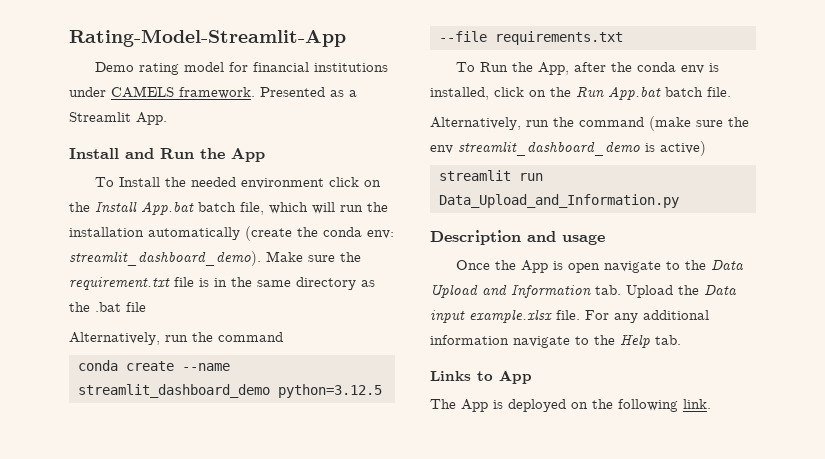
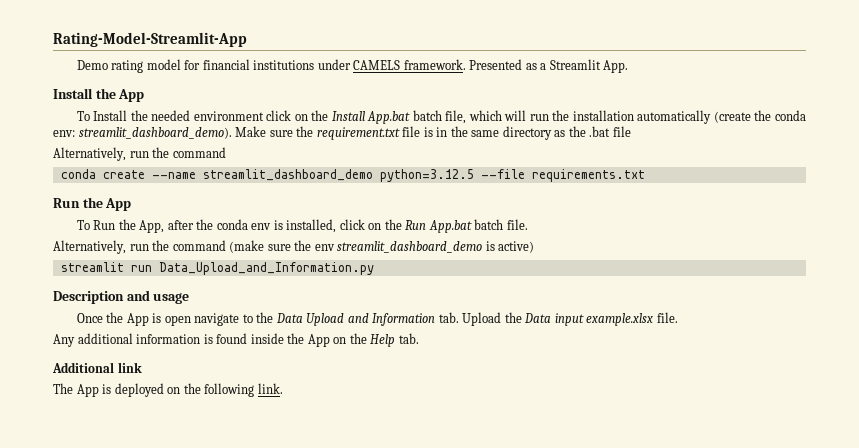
- Install and Run the App
+ Install the App
+ Run the App
- Once the App is open navigate to the Data Upload and Information tab. Upload the Data input example.xlsx file. For any additional information navigate to the Help tab.
+ Once the App is open navigate to the Data Upload and Information tab. Upload the Data input example.xlsx file.
+ Any additional information is found inside the App on the Help tab.
- Links to App
+ Additional link

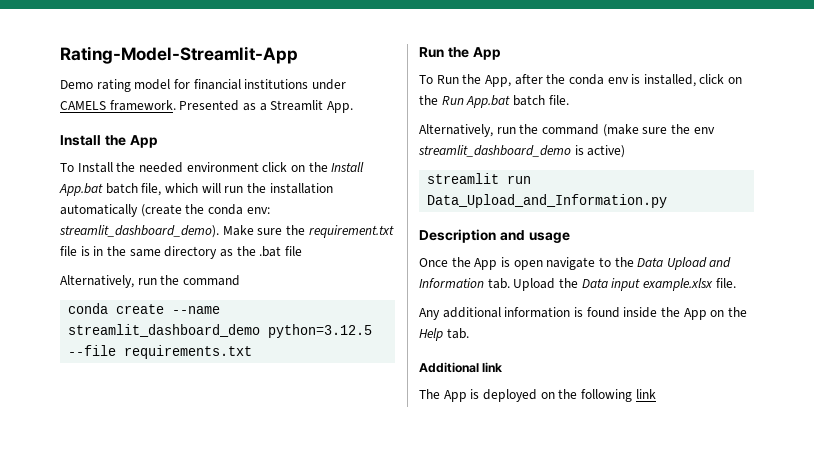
- The App is deployed on the following link.
+ The App is deployed on the following link

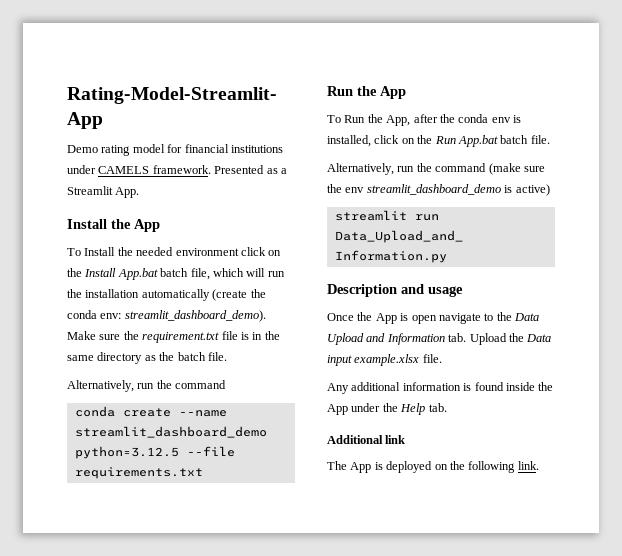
- Make sure the requirement.txt file is in the same directory as the .bat file
+ Make sure the requirement.txt file is in the same directory as the batch file.
- Any additional information is found inside the App on the Help tab.
+ Any additional information is found inside the App under the Help tab.
- The App is deployed on the following link
+ The App is deployed on the following link.

